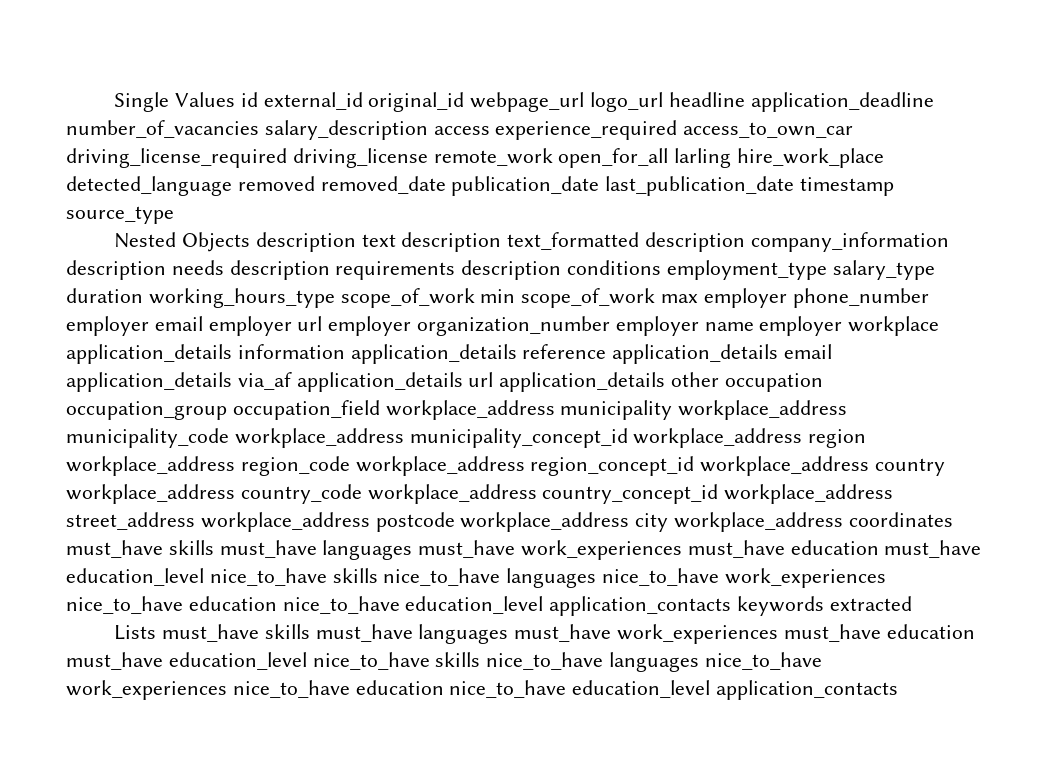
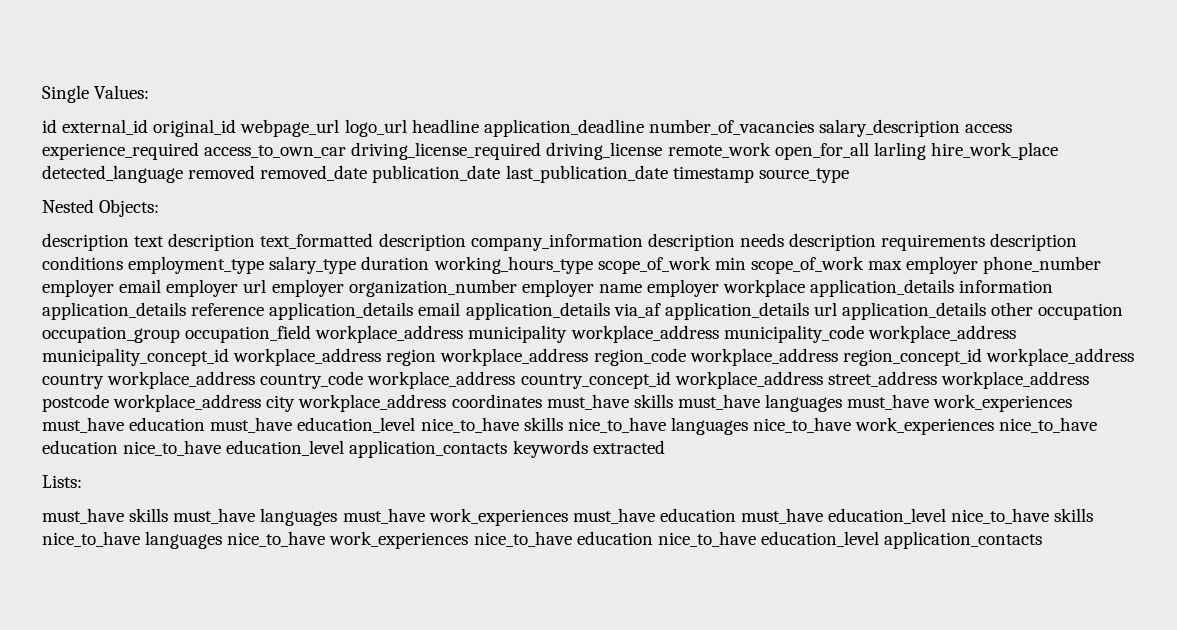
- Single Values id external_id original_id webpage_url logo_url headline application_deadline number_of_vacancies salary_description access experience_required access_to_own_car driving_license_required driving_license remote_work open_for_all larling hire_work_place detected_language removed removed_date publication_date last_publication_date timestamp source_type
+ Single Values:
+ id external_id original_id webpage_url logo_url headline application_deadline number_of_vacancies salary_description access experience_required access_to_own_car driving_license_required driving_license remote_work open_for_all larling hire_work_place detected_language removed removed_date publication_date last_publication_date timestamp source_type
- Nested Objects description text description text_formatted description company_information description needs description requirements description conditions employment_type salary_type duration working_hours_type scope_of_work min scope_of_work max employer phone_number employer email employer url employer organization_number employer name employer workplace application_details information application_details reference application_details email application_details via_af application_details url application_details other occupation occupation_group occupation_field workplace_address municipality workplace_address municipality_code workplace_address municipality_concept_id workplace_address region workplace_address region_code workplace_address region_concept_id workplace_address country workplace_address country_code workplace_address country_concept_id workplace_address street_address workplace_address postcode workplace_address city workplace_address coordinates must_have skills must_have languages must_have work_experiences must_have education must_have education_level nice_to_have skills nice_to_have languages nice_to_have work_experiences nice_to_have education nice_to_have education_level application_contacts keywords extracted
+ Nested Objects:
+ description text description text_formatted description company_information description needs description requirements description conditions employment_type salary_type duration working_hours_type scope_of_work min scope_of_work max employer phone_number employer email employer url employer organization_number employer name employer workplace application_details information application_details reference application_details email application_details via_af application_details url application_details other occupation occupation_group occupation_field workplace_address municipality workplace_address municipality_code workplace_address municipality_concept_id workplace_address region workplace_address region_code workplace_address region_concept_id workplace_address country workplace_address country_code workplace_address country_concept_id workplace_address street_address workplace_address postcode workplace_address city workplace_address coordinates must_have skills must_have languages must_have work_experiences must_have education must_have education_level nice_to_have skills nice_to_have languages nice_to_have work_experiences nice_to_have education nice_to_have education_level application_contacts keywords extracted
- Lists must_have skills must_have languages must_have work_experiences must_have education must_have education_level nice_to_have skills nice_to_have languages nice_to_have work_experiences nice_to_have education nice_to_have education_level application_contacts
+ Lists:
+ must_have skills must_have languages must_have work_experiences must_have education must_have education_level nice_to_have skills nice_to_have languages nice_to_have work_experiences nice_to_have education nice_to_have education_level application_contacts

